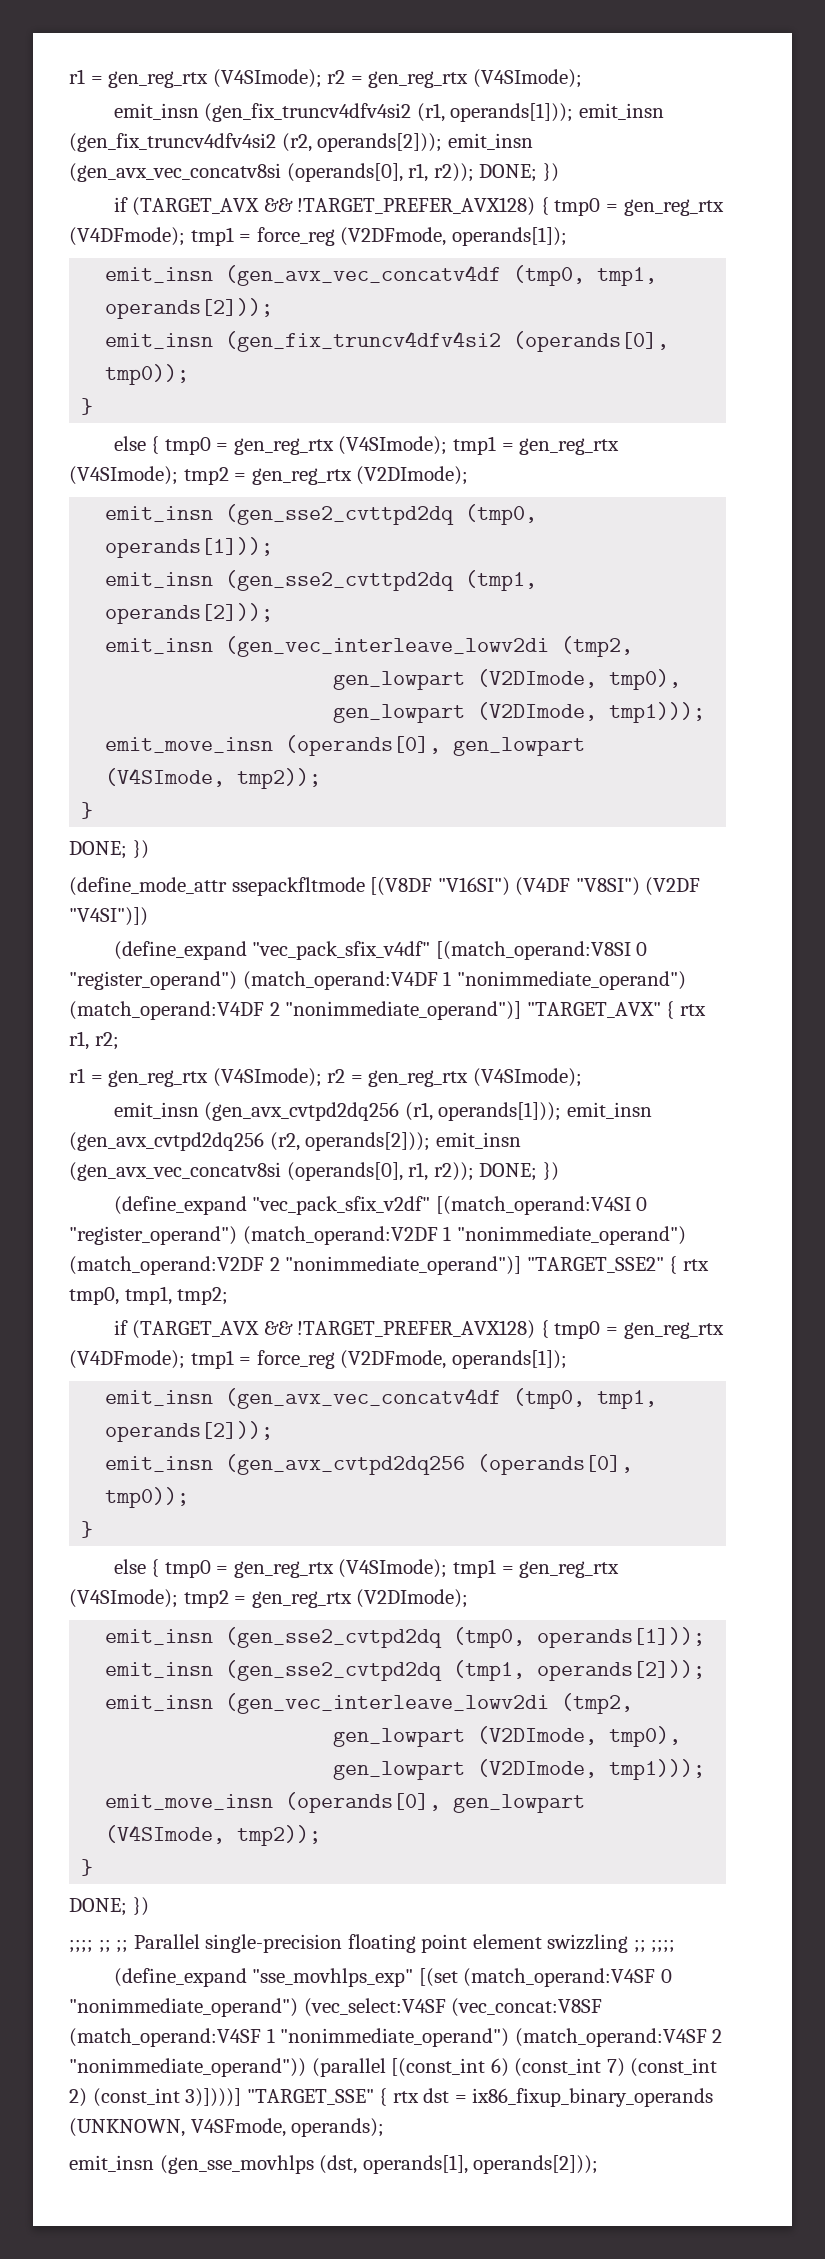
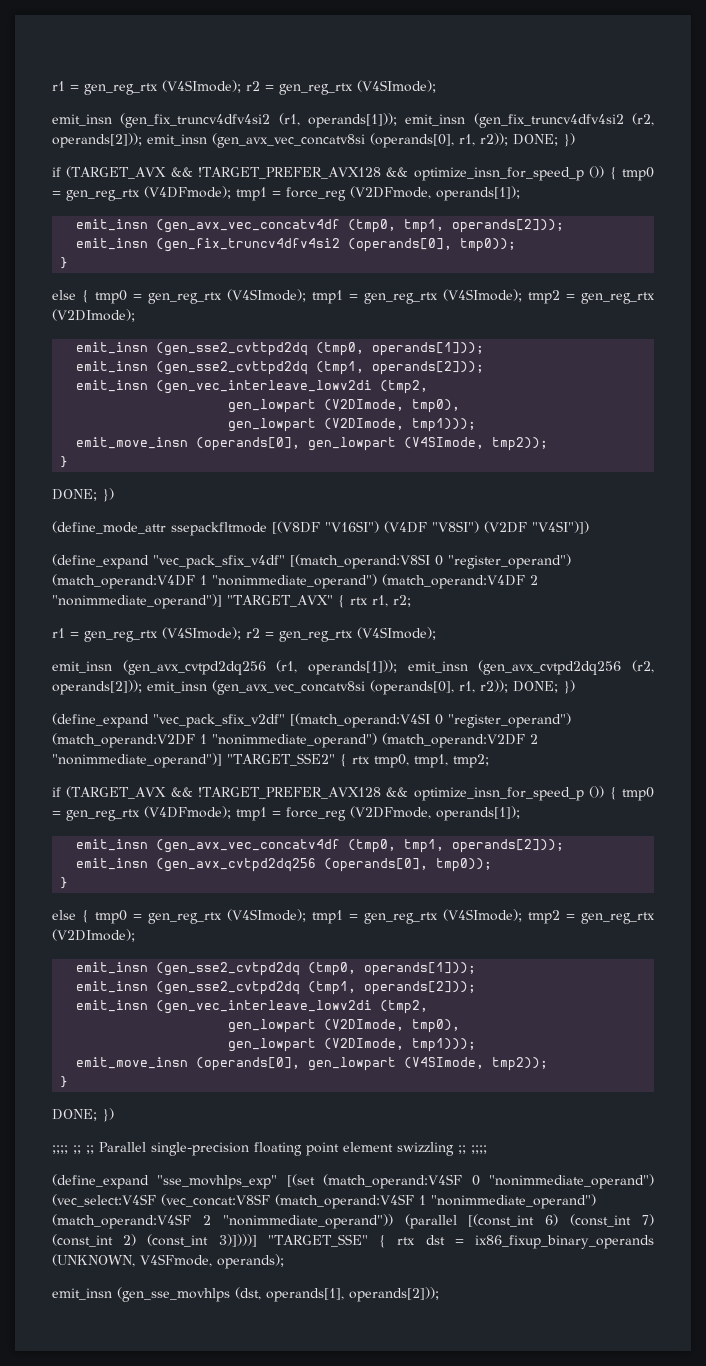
  emit_insn (gen_fix_truncv4dfv4si2 (r1, operands[1])); emit_insn (gen_fix_truncv4dfv4si2 (r2, operands[2])); emit_insn (gen_avx_vec_concatv8si (operands[0], r1, r2)); DONE; })
- if (TARGET_AVX && !TARGET_PREFER_AVX128) { tmp0 = gen_reg_rtx (V4DFmode); tmp1 = force_reg (V2DFmode, operands[1]);
+ if (TARGET_AVX && !TARGET_PREFER_AVX128 && optimize_insn_for_speed_p ()) { tmp0 = gen_reg_rtx (V4DFmode); tmp1 = force_reg (V2DFmode, operands[1]);
  (define_expand "vec_pack_sfix_v2df" [(match_operand:V4SI 0 "register_operand") (match_operand:V2DF 1 "nonimmediate_operand") (match_operand:V2DF 2 "nonimmediate_operand")] "TARGET_SSE2" { rtx tmp0, tmp1, tmp2;
- if (TARGET_AVX && !TARGET_PREFER_AVX128) { tmp0 = gen_reg_rtx (V4DFmode); tmp1 = force_reg (V2DFmode, operands[1]);
+ if (TARGET_AVX && !TARGET_PREFER_AVX128 && optimize_insn_for_speed_p ()) { tmp0 = gen_reg_rtx (V4DFmode); tmp1 = force_reg (V2DFmode, operands[1]);

